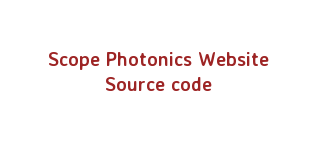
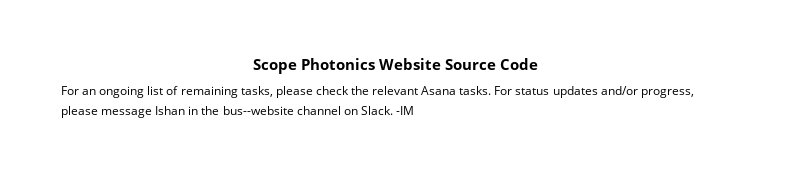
- Scope Photonics Website Source code
+ Scope Photonics Website Source Code
+ For an ongoing list of remaining tasks, please check the relevant Asana tasks. For status updates and/or progress, please message Ishan in the bus--website channel on Slack. -IM

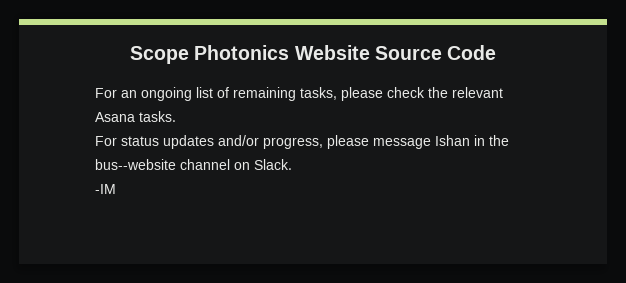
- For an ongoing list of remaining tasks, please check the relevant Asana tasks. For status updates and/or progress, please message Ishan in the bus--website channel on Slack. -IM
+ For an ongoing list of remaining tasks, please check the relevant Asana tasks.
+ For status updates and/or progress, please message Ishan in the bus--website channel on Slack.
+ -IM

